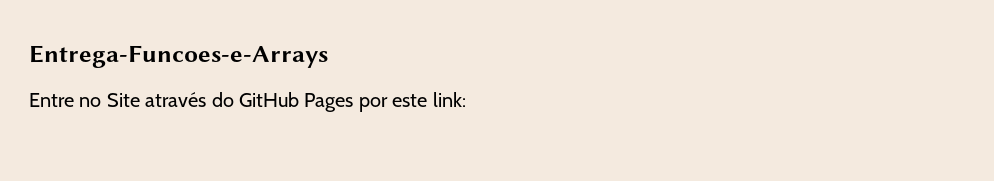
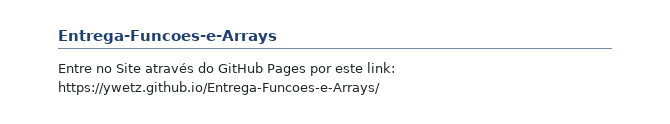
- Entre no Site através do GitHub Pages por este link:
+ Entre no Site através do GitHub Pages por este link: https://ywetz.github.io/Entrega-Funcoes-e-Arrays/

